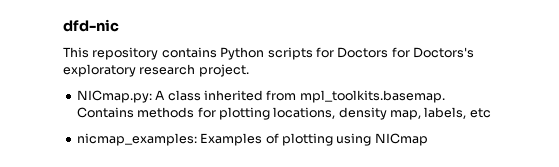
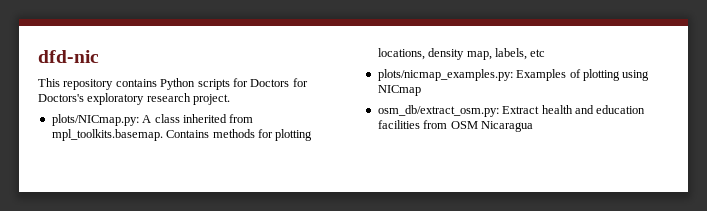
- NICmap.py: A class inherited from mpl_toolkits.basemap. Contains methods for plotting locations, density map, labels, etc
+ plots/NICmap.py: A class inherited from mpl_toolkits.basemap. Contains methods for plotting locations, density map, labels, etc
- nicmap_examples: Examples of plotting using NICmap
+ plots/nicmap_examples.py: Examples of plotting using NICmap
+ osm_db/extract_osm.py: Extract health and education facilities from OSM Nicaragua

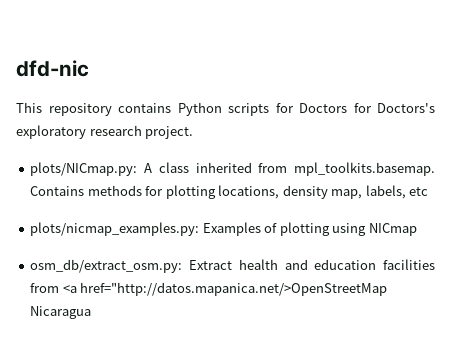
- osm_db/extract_osm.py: Extract health and education facilities from OSM Nicaragua
+ osm_db/extract_osm.py: Extract health and education facilities from <a href="http://datos.mapanica.net/>OpenStreetMap Nicaragua

